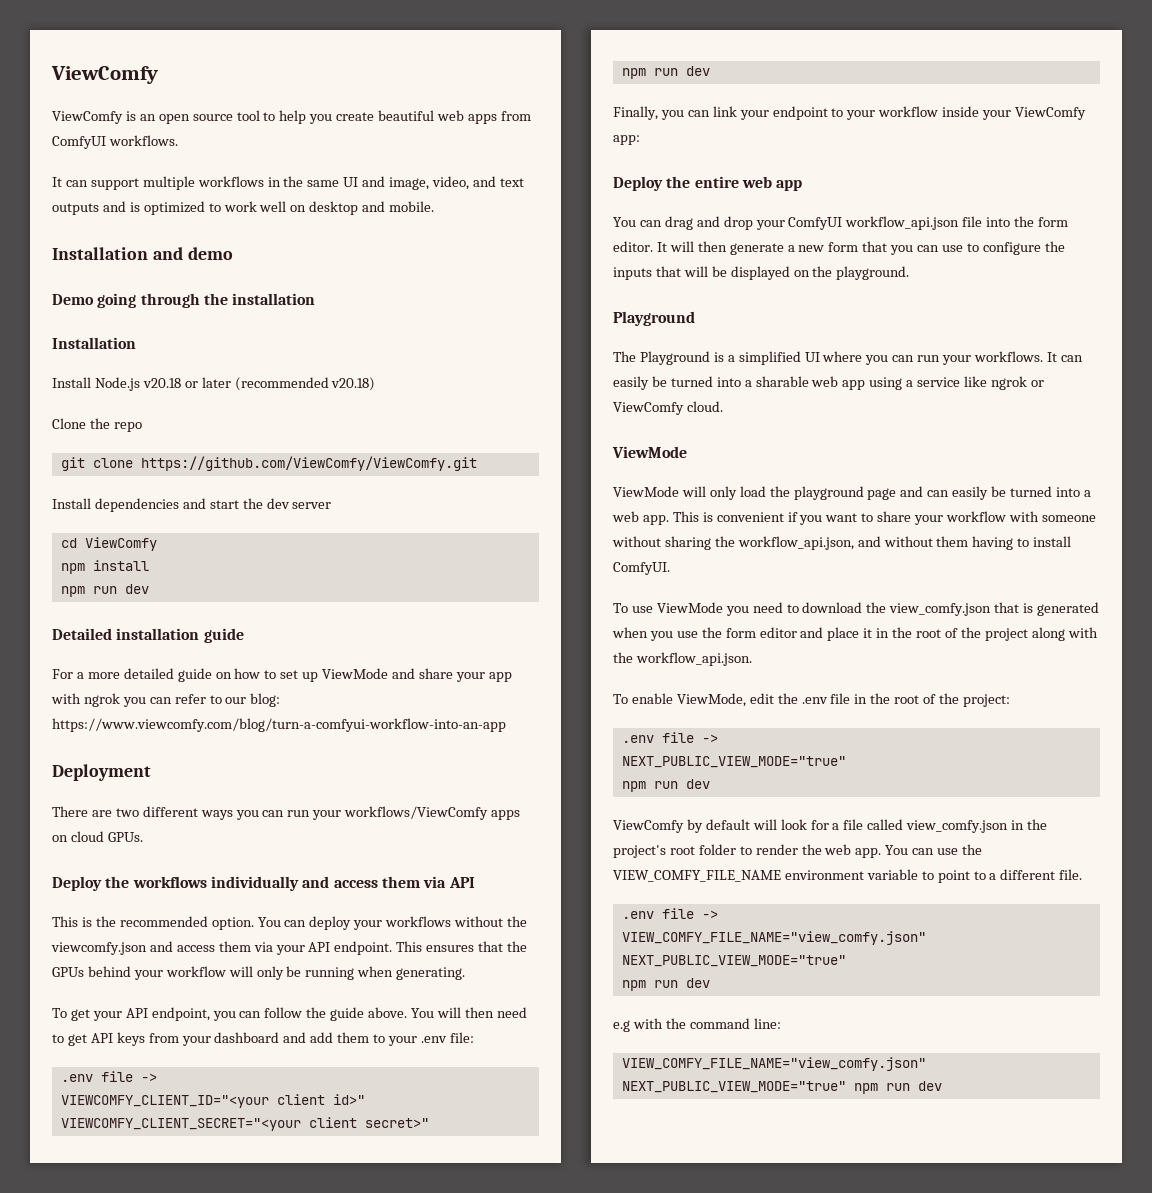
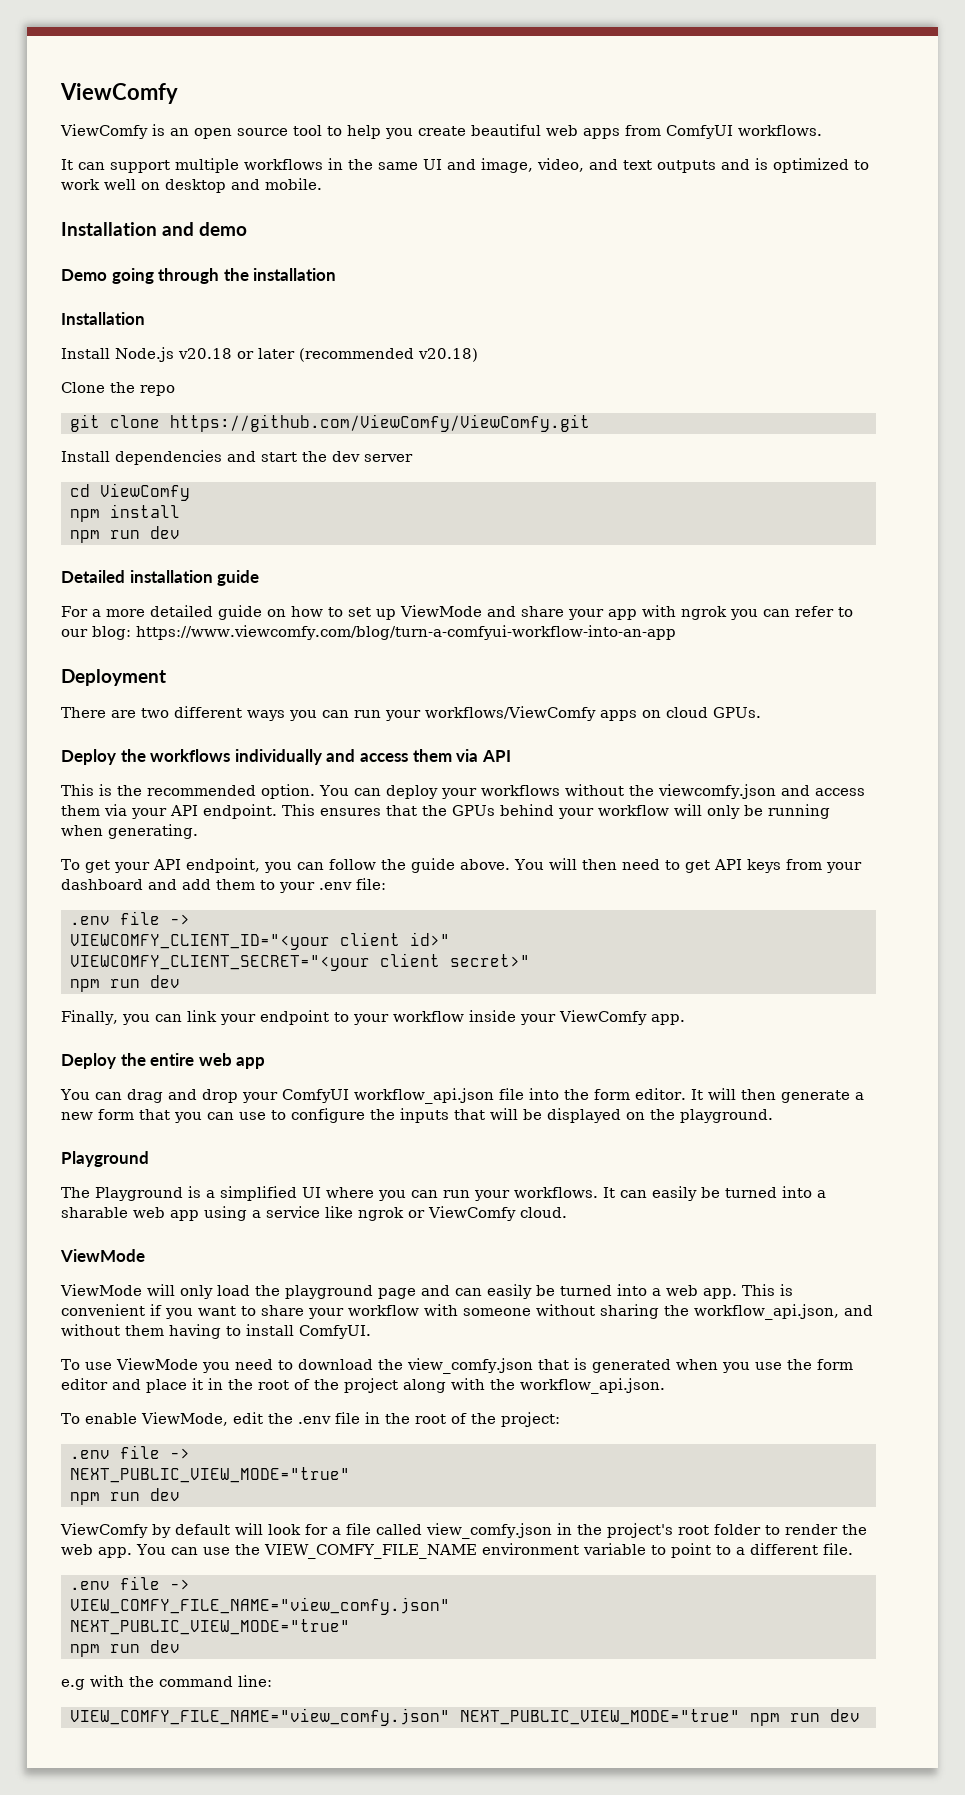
- Finally, you can link your endpoint to your workflow inside your ViewComfy app:
+ Finally, you can link your endpoint to your workflow inside your ViewComfy app.

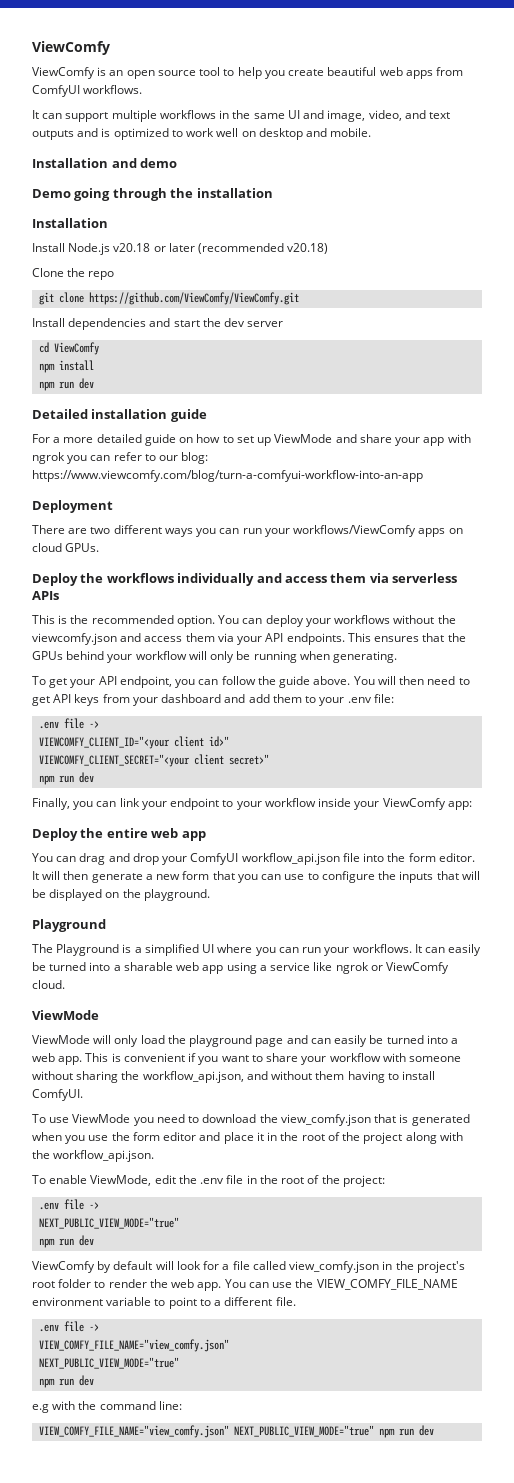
- Deploy the workflows individually and access them via API
+ Deploy the workflows individually and access them via serverless APIs
- You can deploy your workflows without the viewcomfy.json and access them via your API endpoint.
+ You can deploy your workflows without the viewcomfy.json and access them via your API endpoints.
- Finally, you can link your endpoint to your workflow inside your ViewComfy app.
+ Finally, you can link your endpoint to your workflow inside your ViewComfy app:

